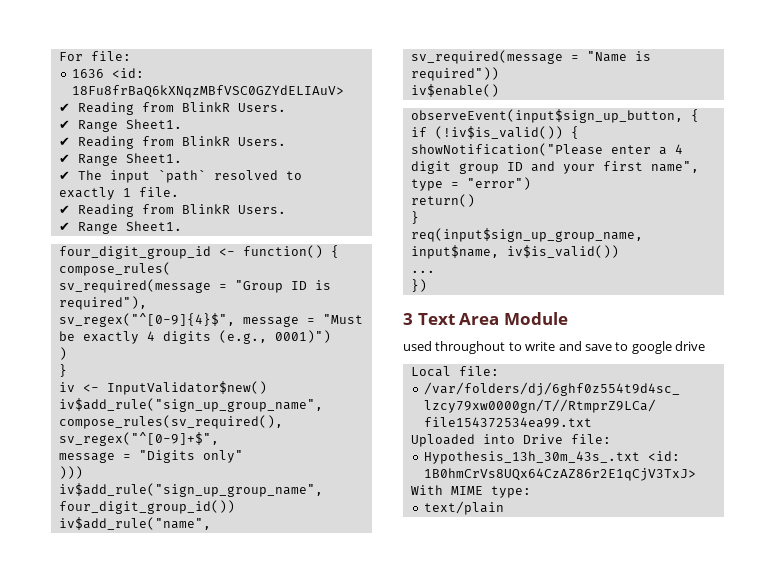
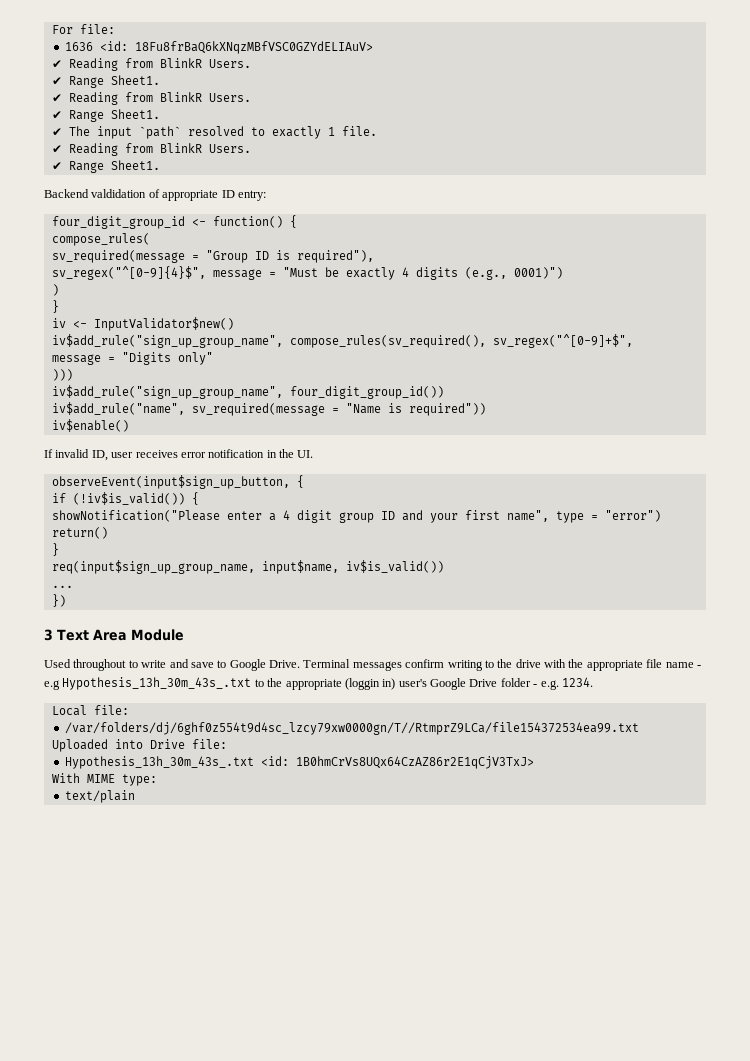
+ Backend valdidation of appropriate ID entry:
+ If invalid ID, user receives error notification in the UI.
- used throughout to write and save to google drive
+ Used throughout to write and save to Google Drive. Terminal messages confirm writing to the drive with the appropriate file name - e.g Hypothesis_13h_30m_43s_.txt to the appropriate (loggin in) user's Google Drive folder - e.g. 1234.

